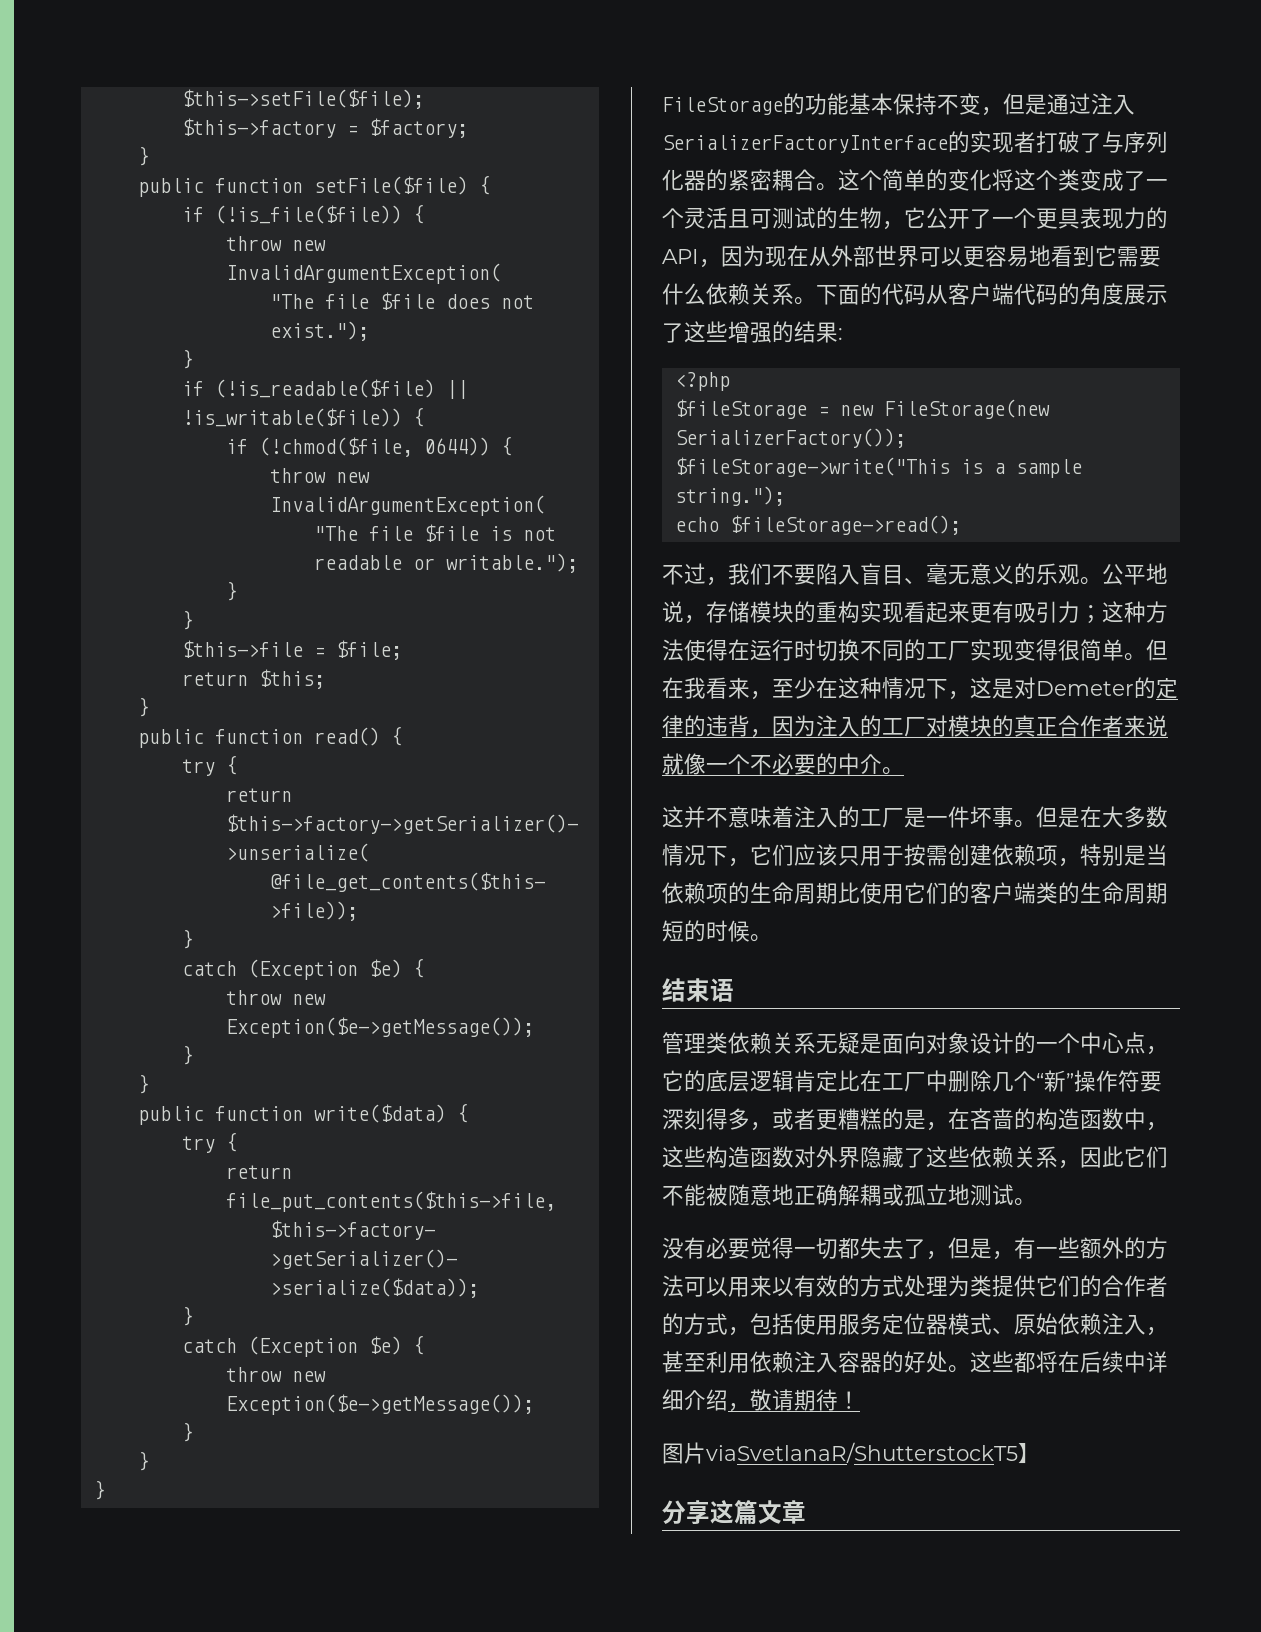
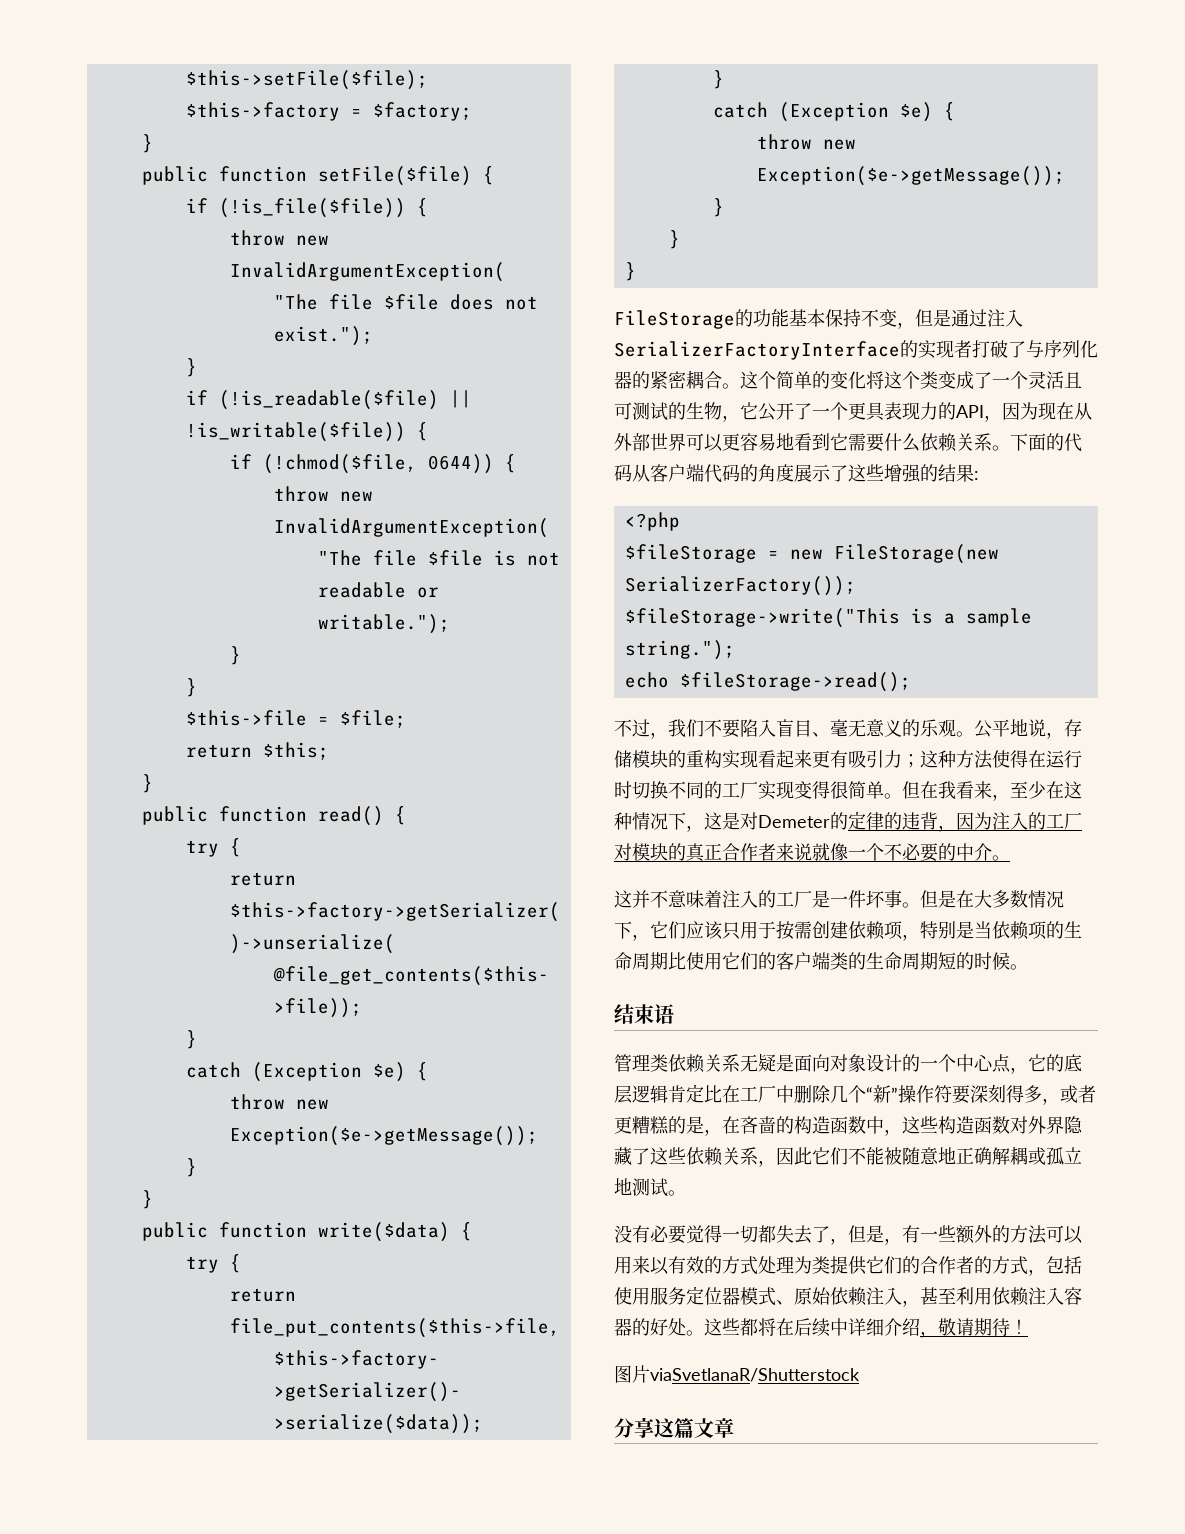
- 图片viaSvetlanaR/ShutterstockT5】
+ 图片viaSvetlanaR/Shutterstock

